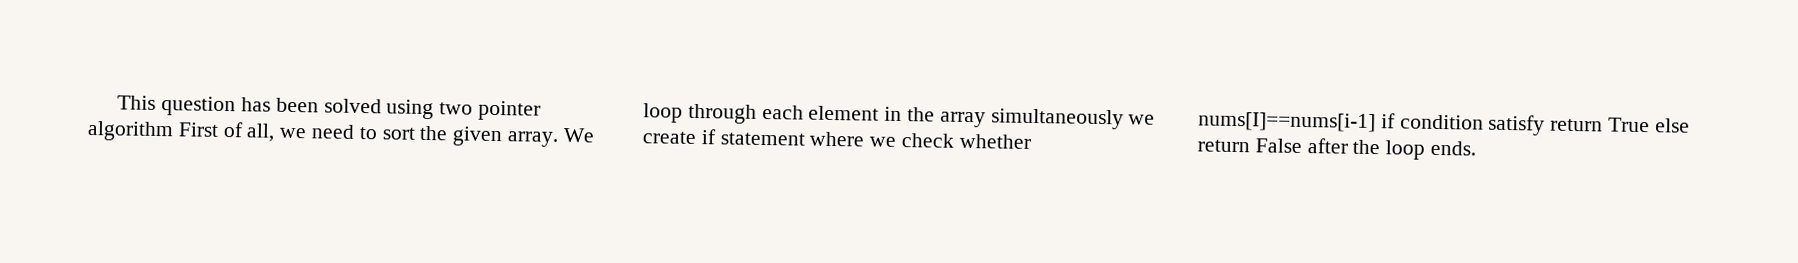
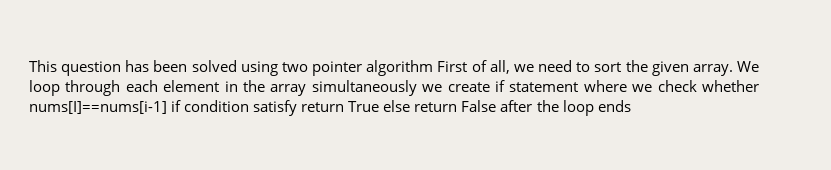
- We loop through each element in the array simultaneously we create if statement where we check whether nums[I]==nums[i-1] if condition satisfy return True else return False after the loop ends.
+ We loop through each element in the array simultaneously we create if statement where we check whether nums[I]==nums[i-1] if condition satisfy return True else return False after the loop ends

